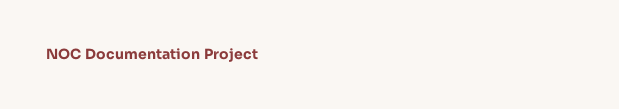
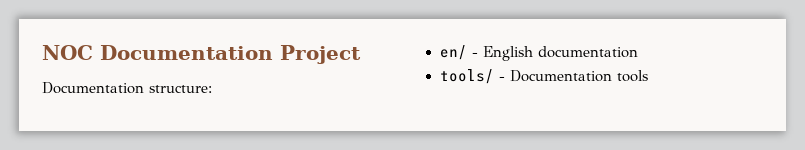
+ Documentation structure:
+ en/ - English documentation
+ tools/ - Documentation tools

